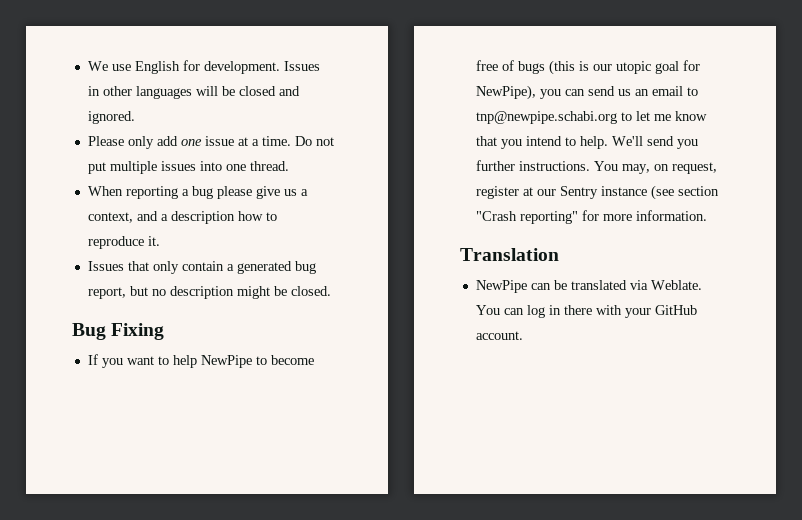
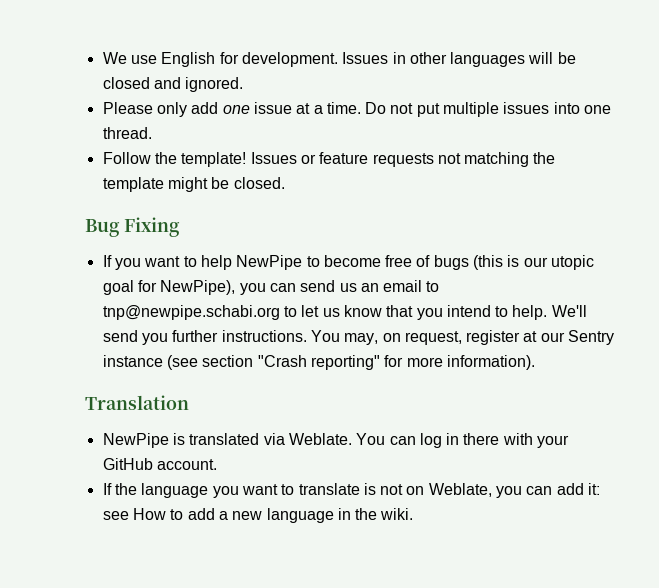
- When reporting a bug please give us a context, and a description how to reproduce it.
- Issues that only contain a generated bug report, but no description might be closed.
+ Follow the template! Issues or feature requests not matching the template might be closed.
- If you want to help NewPipe to become free of bugs (this is our utopic goal for NewPipe), you can send us an email to tnp@newpipe.schabi.org to let me know that you intend to help.
+ If you want to help NewPipe to become free of bugs (this is our utopic goal for NewPipe), you can send us an email to tnp@newpipe.schabi.org to let us know that you intend to help.
- You may, on request, register at our Sentry instance (see section "Crash reporting" for more information.
+ You may, on request, register at our Sentry instance (see section "Crash reporting" for more information).
- NewPipe can be translated via Weblate.
+ NewPipe is translated via Weblate.
+ If the language you want to translate is not on Weblate, you can add it: see How to add a new language in the wiki.

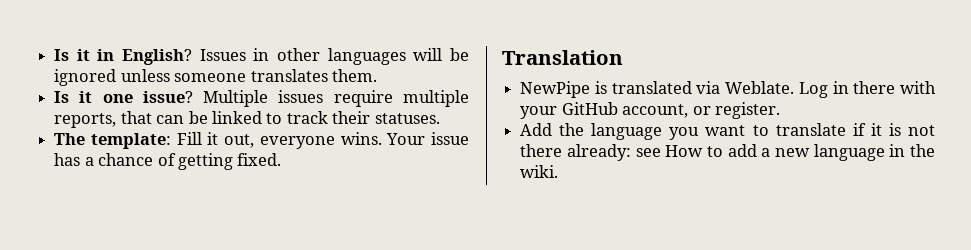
- We use English for development.
+ Is it in English?
- Issues in other languages will be closed and ignored.
- Please only add one issue at a time. Do not put multiple issues into one thread.
- Follow the template! Issues or feature requests not matching the template might be closed.
- Bug Fixing
- If you want to help NewPipe to become free of bugs (this is our utopic goal for NewPipe), you can send us an email to tnp@newpipe.schabi.org to let us know that you intend to help. We'll send you further instructions. You may, on request, register at our Sentry instance (see section "Crash reporting" for more information).
+ Issues in other languages will be ignored unless someone translates them.
+ Is it one issue? Multiple issues require multiple reports, that can be linked to track their statuses.
+ The template: Fill it out, everyone wins. Your issue has a chance of getting fixed.
- You can log in there with your GitHub account.
- If the language you want to translate is not on Weblate, you can add it: see How to add a new language in the wiki.
+ Log in there with your GitHub account, or register.
+ Add the language you want to translate if it is not there already: see How to add a new language in the wiki.

